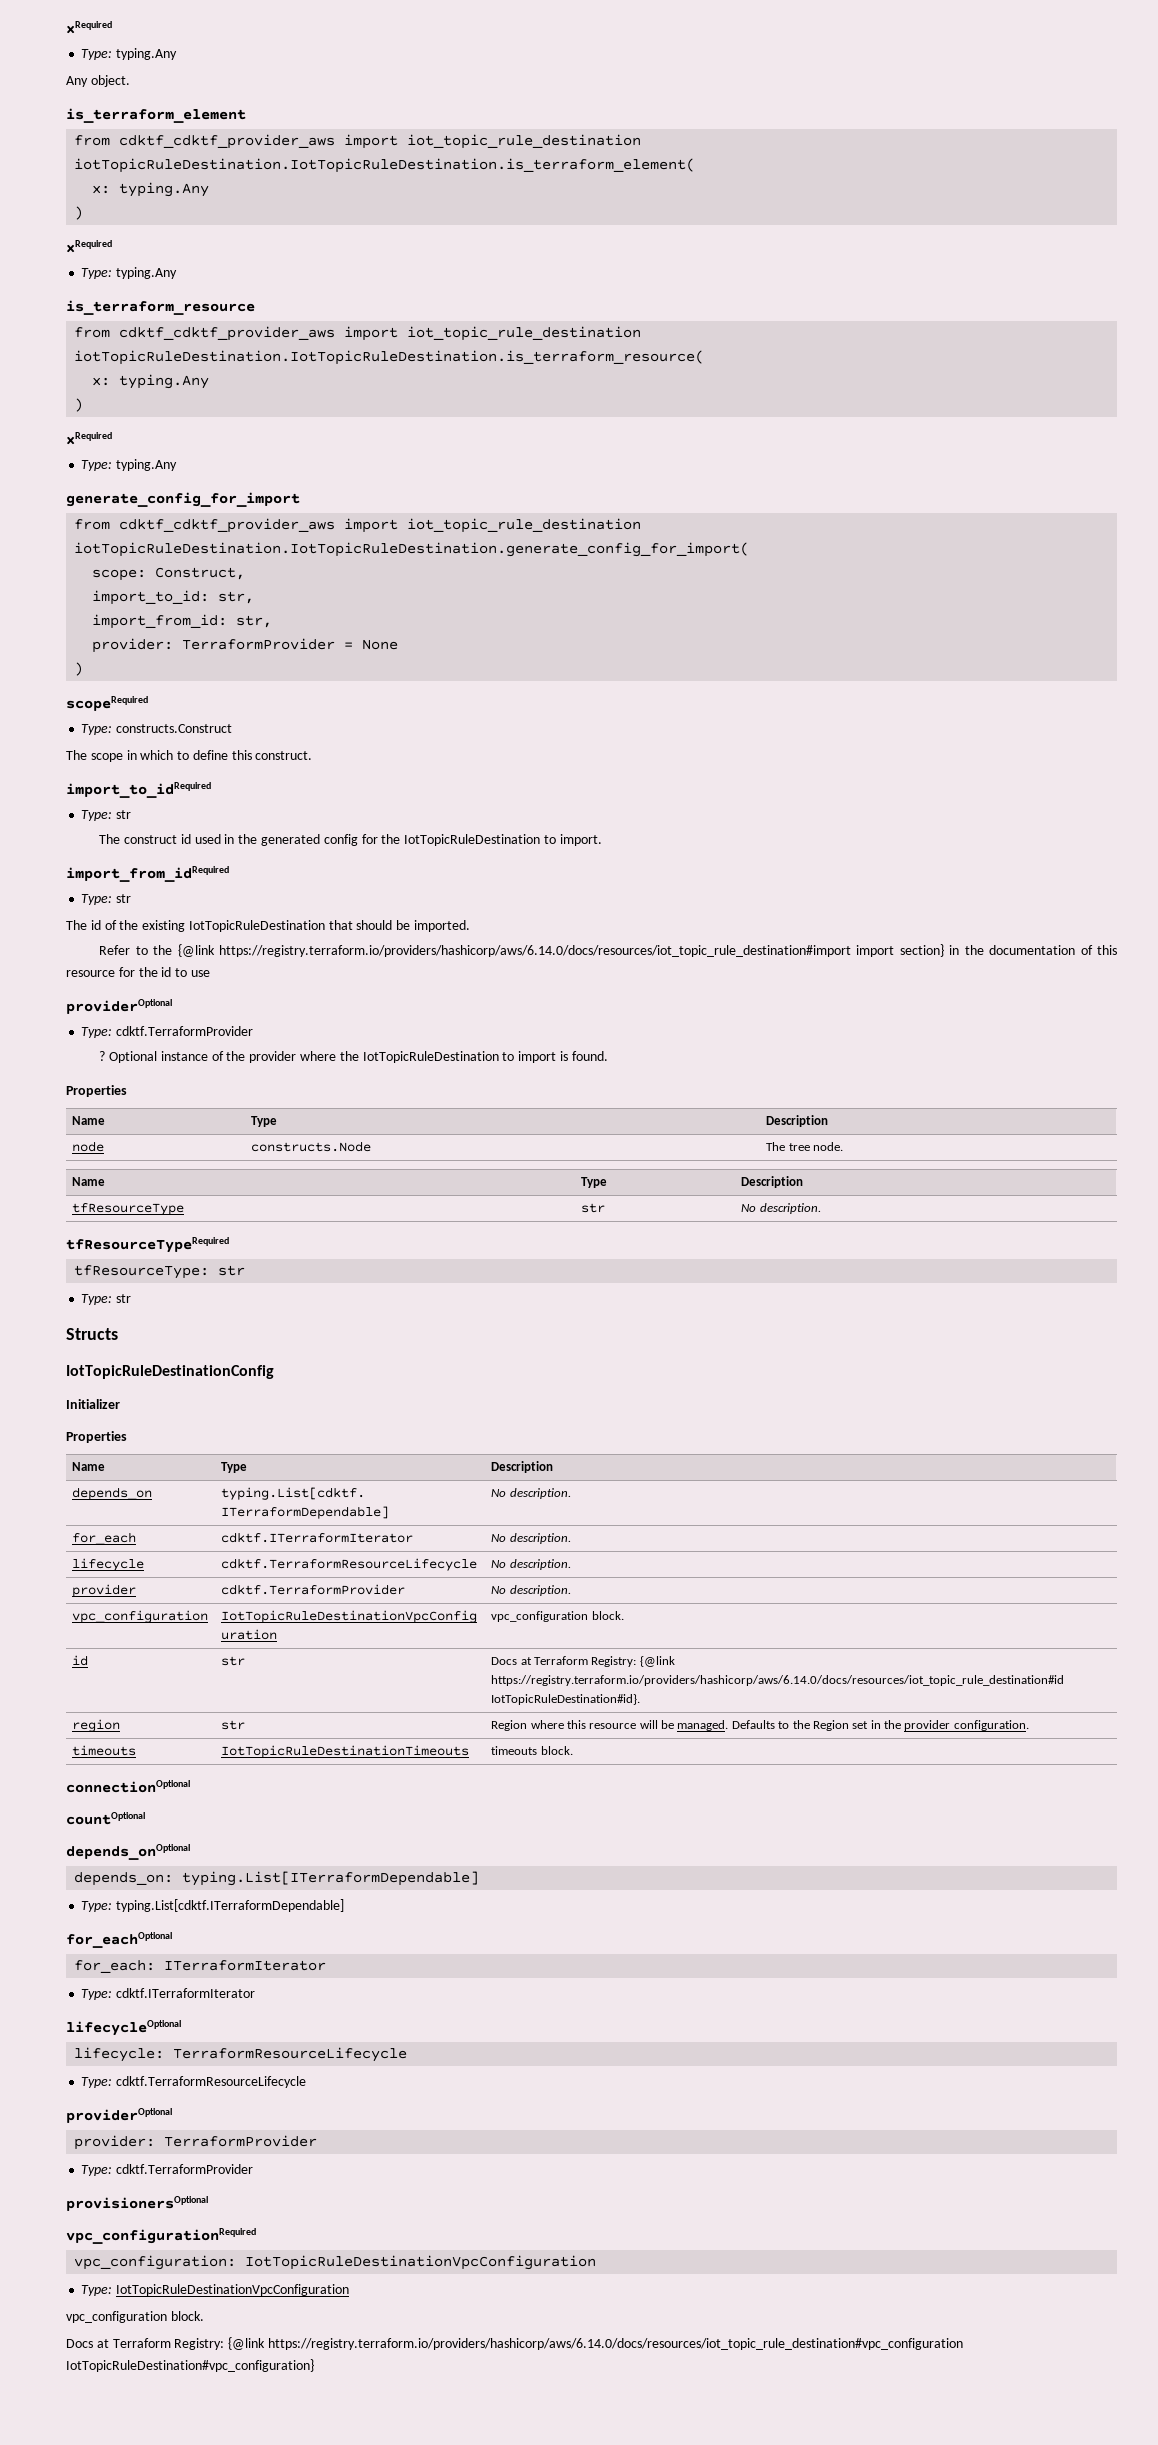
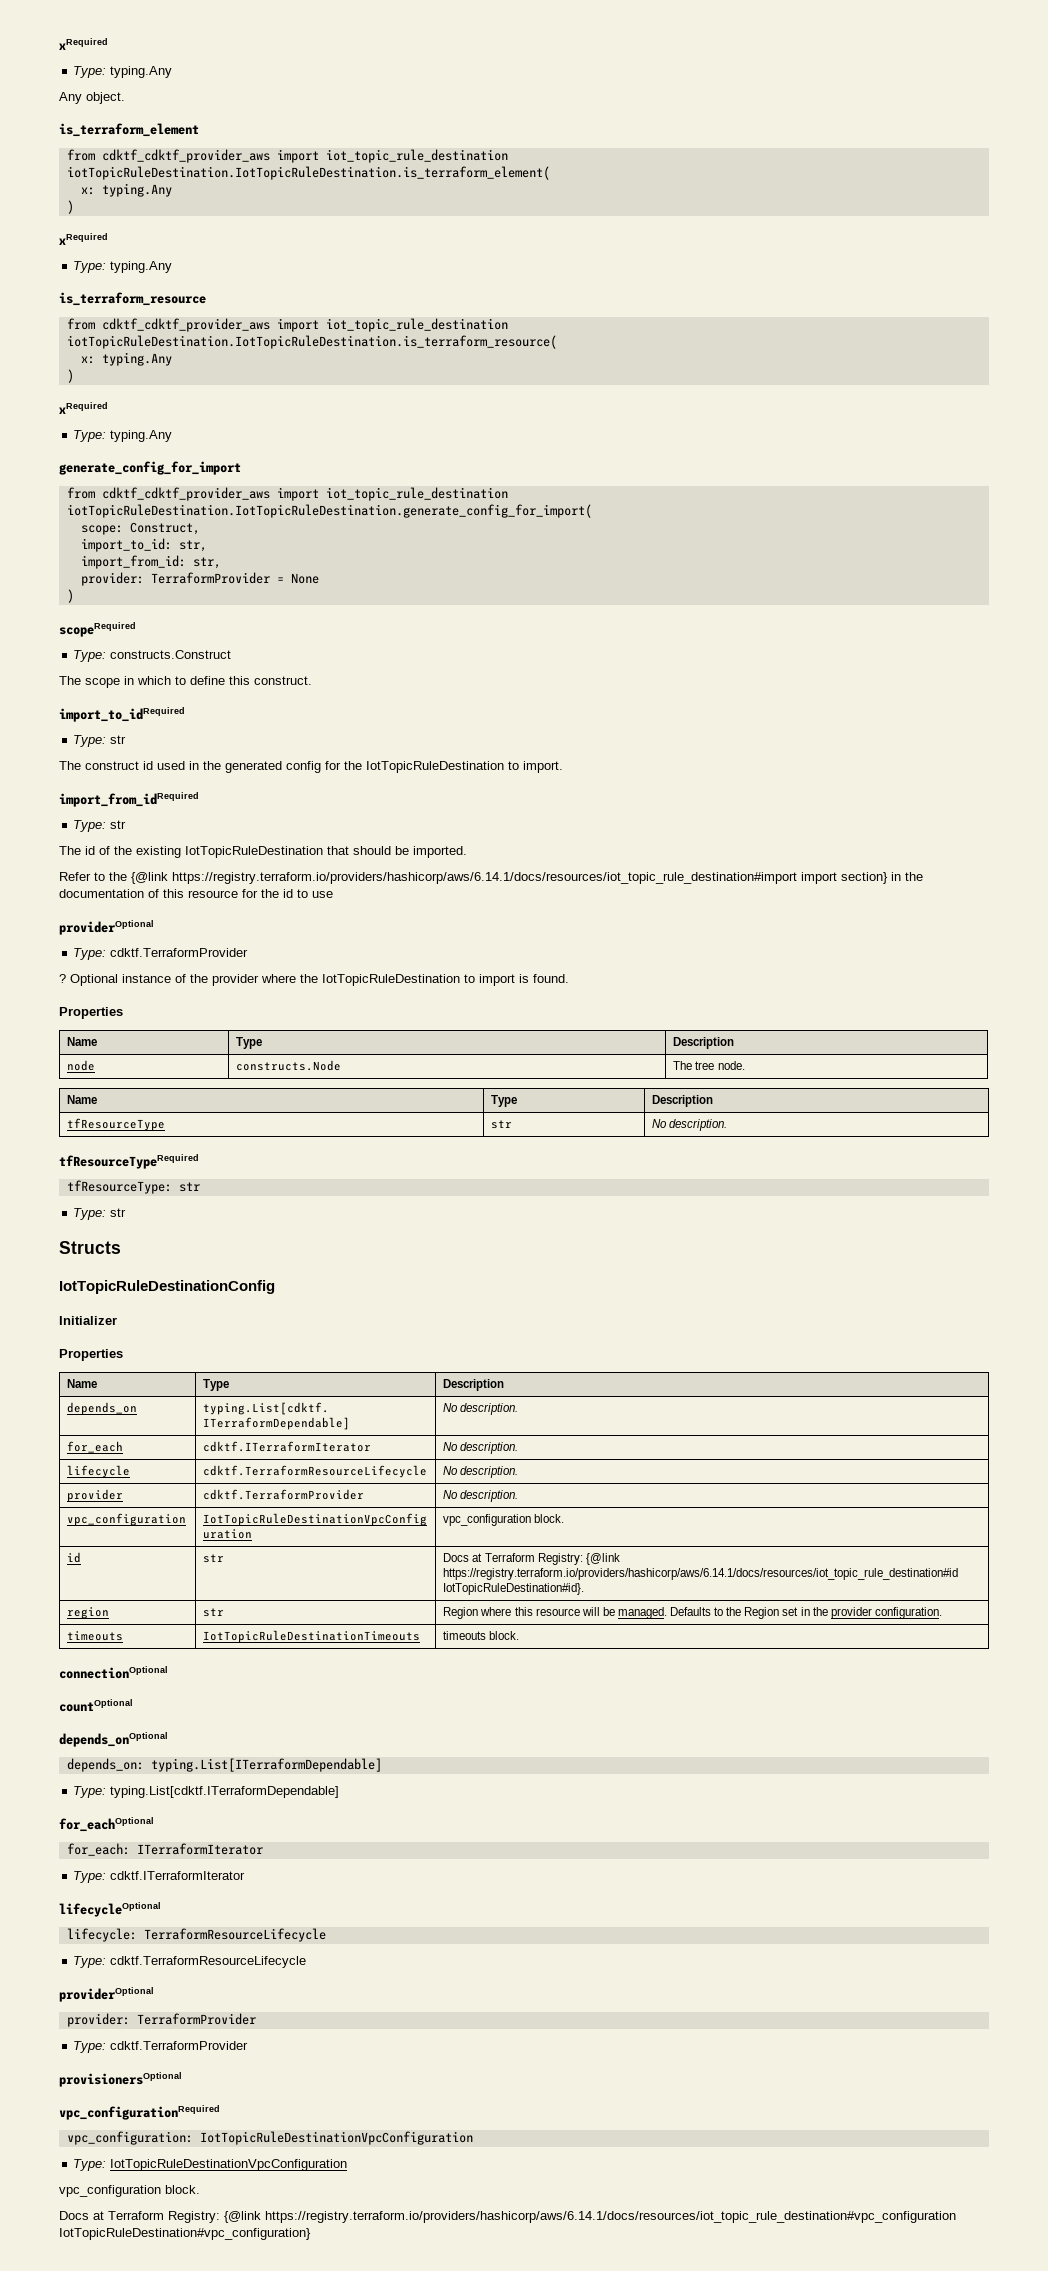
- Refer to the {@link https://registry.terraform.io/providers/hashicorp/aws/6.14.0/docs/resources/iot_topic_rule_destination#import import section} in the documentation of this resource for the id to use
+ Refer to the {@link https://registry.terraform.io/providers/hashicorp/aws/6.14.1/docs/resources/iot_topic_rule_destination#import import section} in the documentation of this resource for the id to use
- id | str | Docs at Terraform Registry: {@link https://registry.terraform.io/providers/hashicorp/aws/6.14.0/docs/resources/iot_topic_rule_destination#id IotTopicRuleDestination#id}.
+ id | str | Docs at Terraform Registry: {@link https://registry.terraform.io/providers/hashicorp/aws/6.14.1/docs/resources/iot_topic_rule_destination#id IotTopicRuleDestination#id}.
- Docs at Terraform Registry: {@link https://registry.terraform.io/providers/hashicorp/aws/6.14.0/docs/resources/iot_topic_rule_destination#vpc_configuration IotTopicRuleDestination#vpc_configuration}
+ Docs at Terraform Registry: {@link https://registry.terraform.io/providers/hashicorp/aws/6.14.1/docs/resources/iot_topic_rule_destination#vpc_configuration IotTopicRuleDestination#vpc_configuration}

